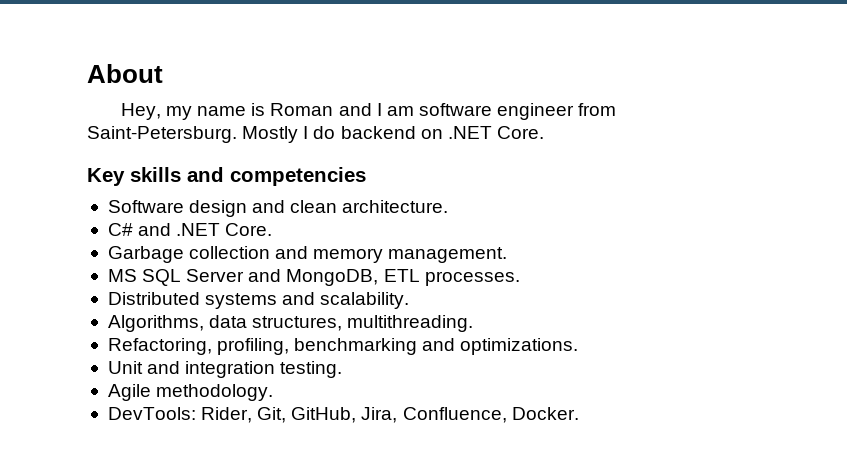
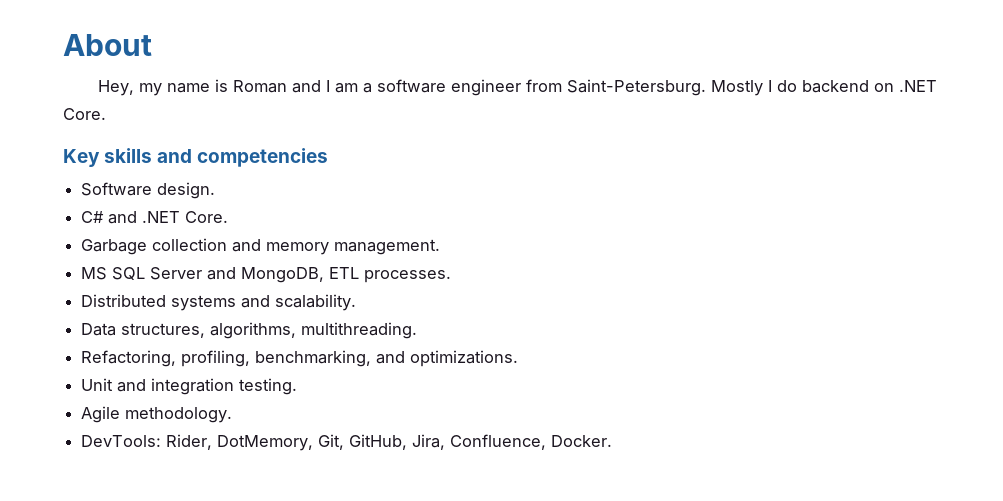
- Hey, my name is Roman and I am software engineer from Saint-Petersburg.
+ Hey, my name is Roman and I am a software engineer from Saint-Petersburg.
- Software design and clean architecture.
+ Software design.
- Algorithms, data structures, multithreading.
+ Data structures, algorithms, multithreading.
- Refactoring, profiling, benchmarking and optimizations.
+ Refactoring, profiling, benchmarking, and optimizations.
- DevTools: Rider, Git, GitHub, Jira, Confluence, Docker.
+ DevTools: Rider, DotMemory, Git, GitHub, Jira, Confluence, Docker.

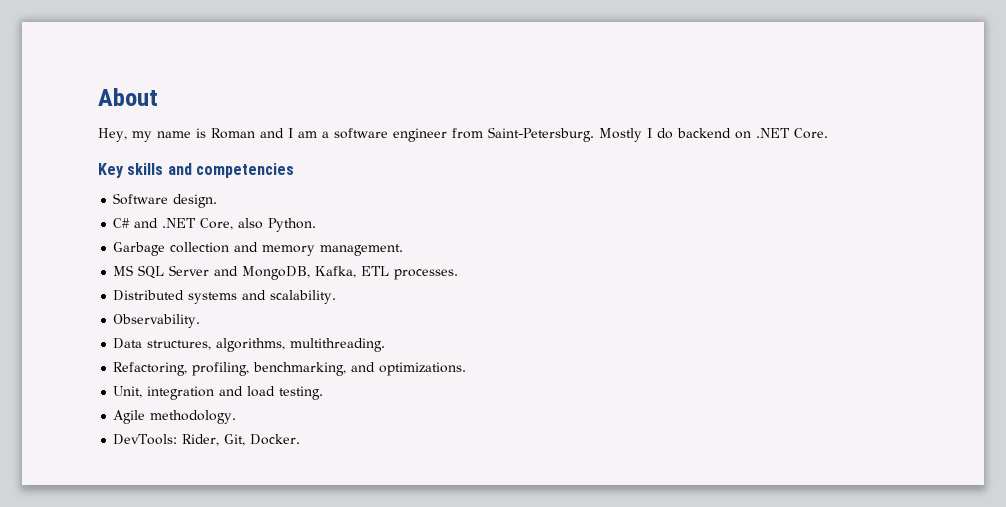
- C# and .NET Core.
+ C# and .NET Core, also Python.
- MS SQL Server and MongoDB, ETL processes.
+ MS SQL Server and MongoDB, Kafka, ETL processes.
+ Observability.
- Unit and integration testing.
+ Unit, integration and load testing.
- DevTools: Rider, DotMemory, Git, GitHub, Jira, Confluence, Docker.
+ DevTools: Rider, Git, Docker.

